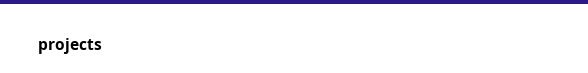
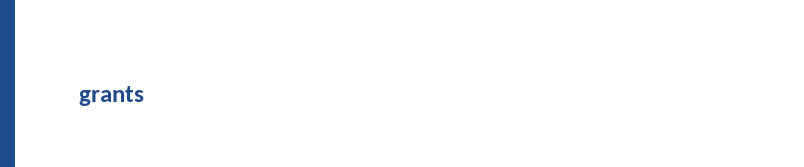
- projects
+ grants

